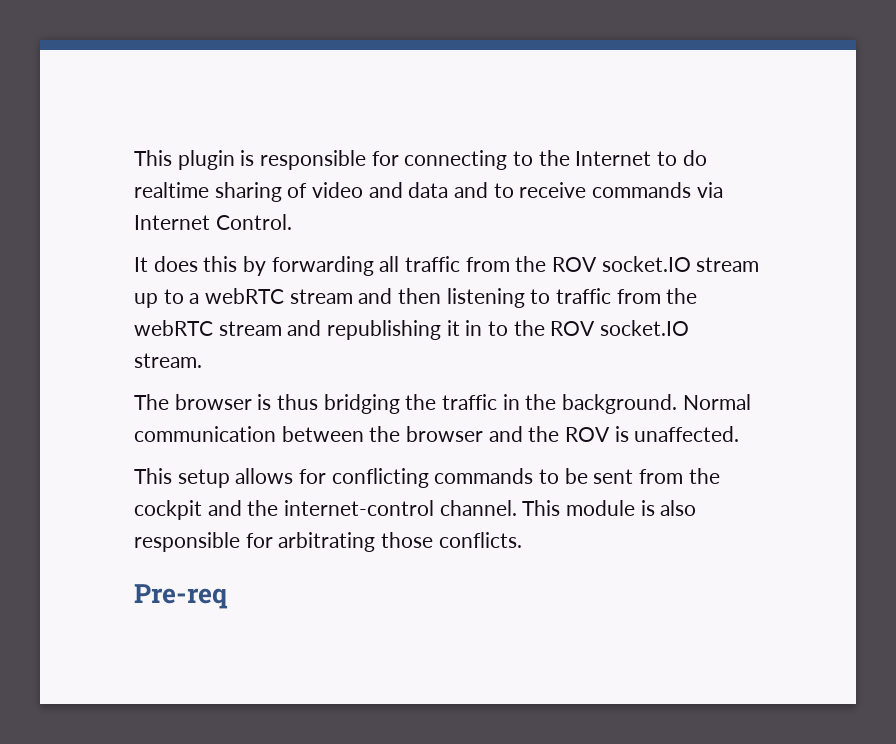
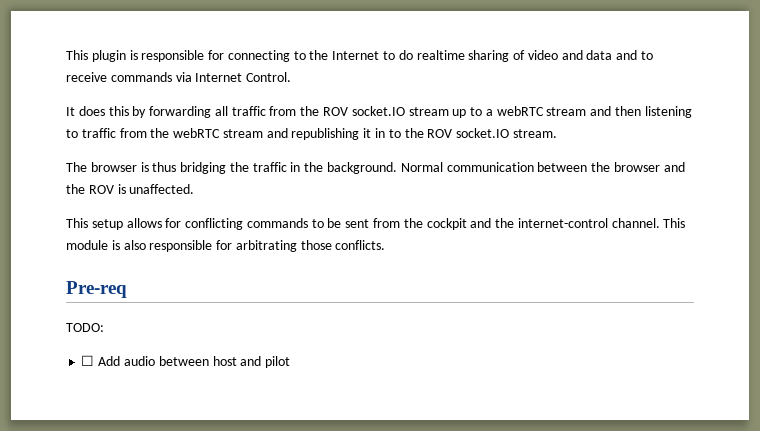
+ TODO:
+ ☐ Add audio between host and pilot

